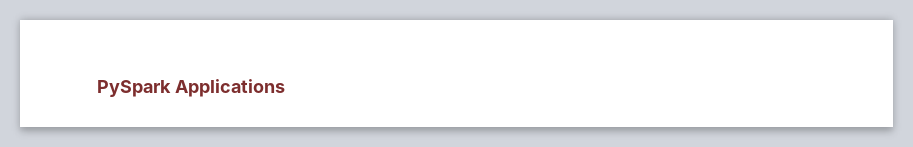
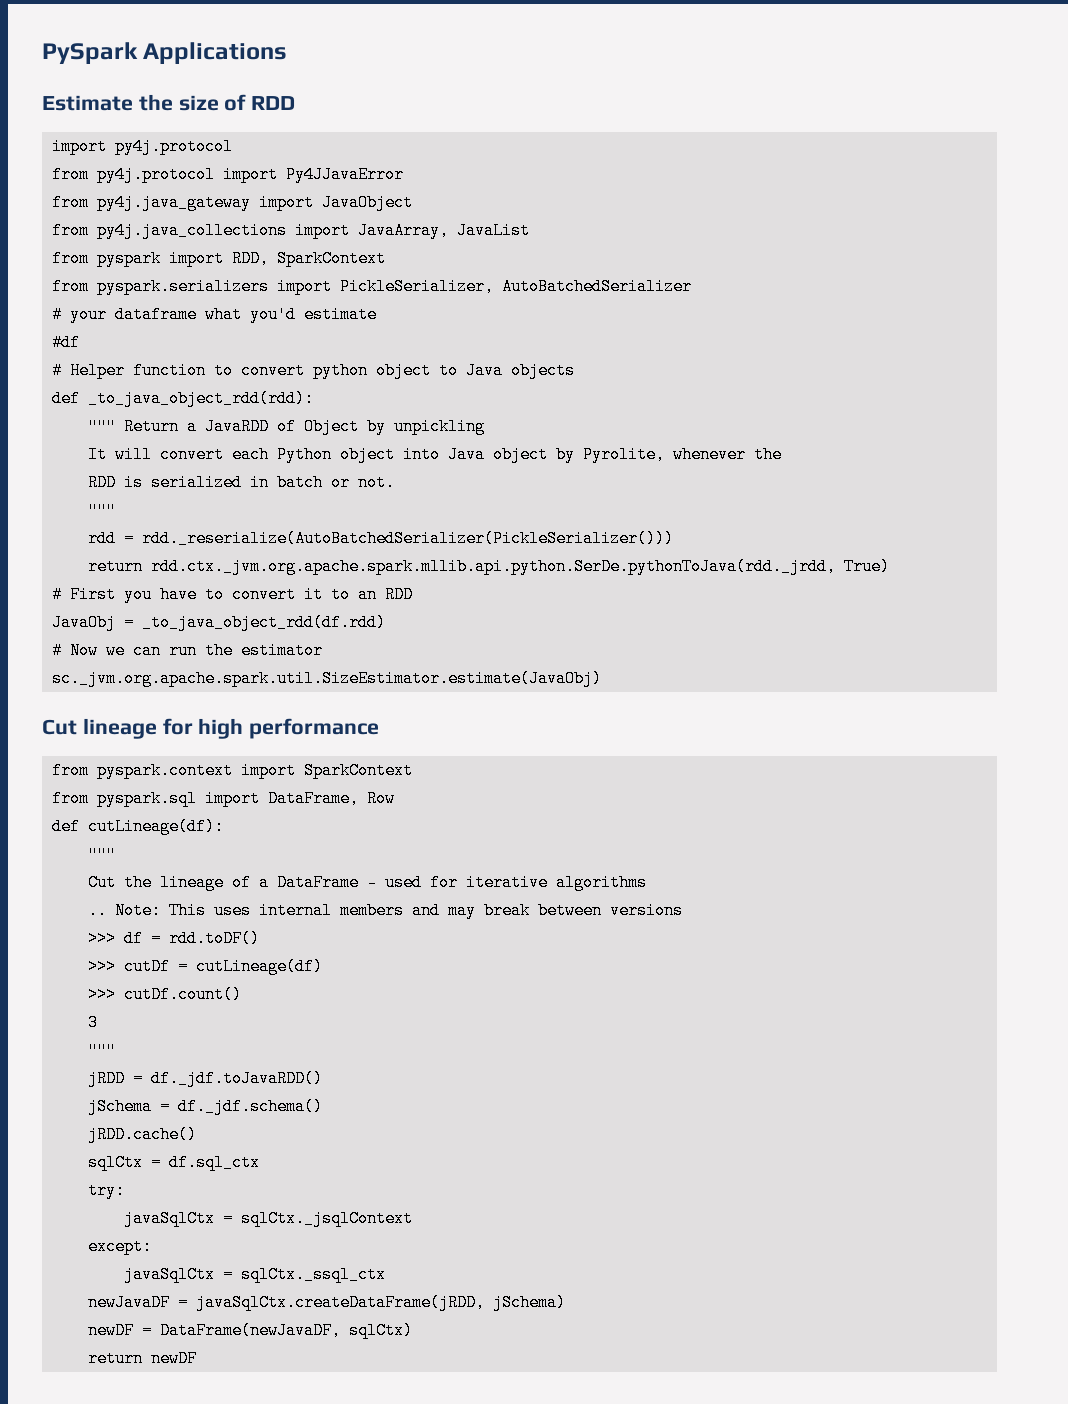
+ Estimate the size of RDD
+ import py4j.protocol
+ from py4j.protocol import Py4JJavaError
+ from py4j.java_gateway import JavaObject
+ from py4j.java_collections import JavaArray, JavaList
+ from pyspark import RDD, SparkContext
+ from pyspark.serializers import PickleSerializer, AutoBatchedSerializer
+ # your dataframe what you'd estimate
+ #df
+ # Helper function to convert python object to Java objects
+ def _to_java_object_rdd(rdd):
+ """ Return a JavaRDD of Object by unpickling
+ It will convert each Python object into Java object by Pyrolite, whenever the
+ RDD is serialized in batch or not.
+ """
+ rdd = rdd._reserialize(AutoBatchedSerializer(PickleSerializer()))
+ return rdd.ctx._jvm.org.apache.spark.mllib.api.python.SerDe.pythonToJava(rdd._jrdd, True)
+ # First you have to convert it to an RDD
+ JavaObj = _to_java_object_rdd(df.rdd)
+ # Now we can run the estimator
+ sc._jvm.org.apache.spark.util.SizeEstimator.estimate(JavaObj)
+ Cut lineage for high performance
+ from pyspark.context import SparkContext
+ from pyspark.sql import DataFrame, Row
+ def cutLineage(df):
+ """
+ Cut the lineage of a DataFrame - used for iterative algorithms
+ .. Note: This uses internal members and may break between versions
+ >>> df = rdd.toDF()
+ >>> cutDf = cutLineage(df)
+ >>> cutDf.count()
+ 3
+ """
+ jRDD = df._jdf.toJavaRDD()
+ jSchema = df._jdf.schema()
+ jRDD.cache()
+ sqlCtx = df.sql_ctx
+ try:
+ javaSqlCtx = sqlCtx._jsqlContext
+ except:
+ javaSqlCtx = sqlCtx._ssql_ctx
+ newJavaDF = javaSqlCtx.createDataFrame(jRDD, jSchema)
+ newDF = DataFrame(newJavaDF, sqlCtx)
+ return newDF

